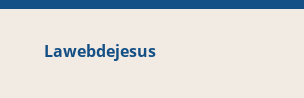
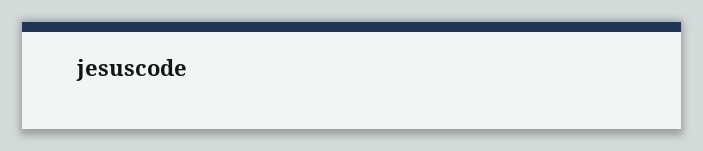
- Lawebdejesus
+ jesuscode

